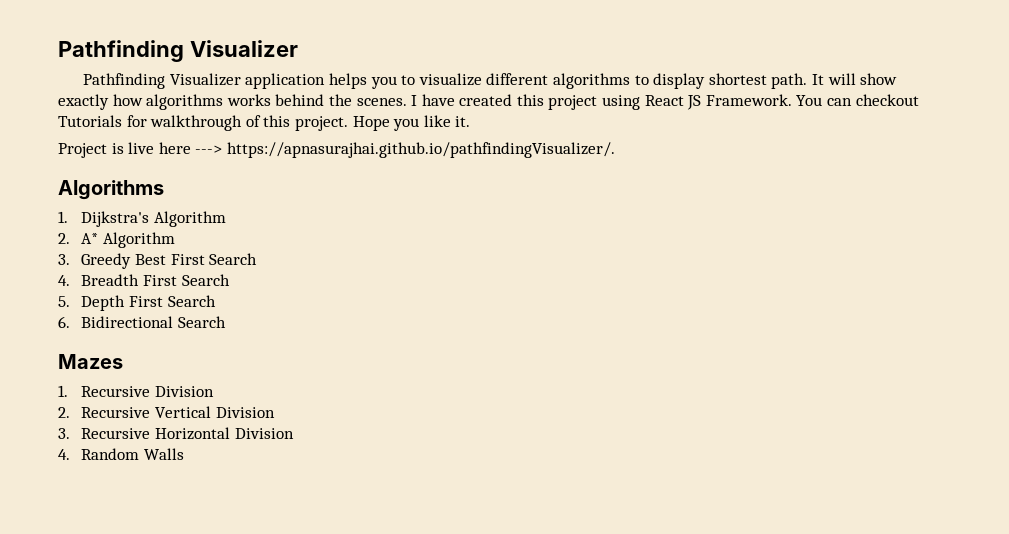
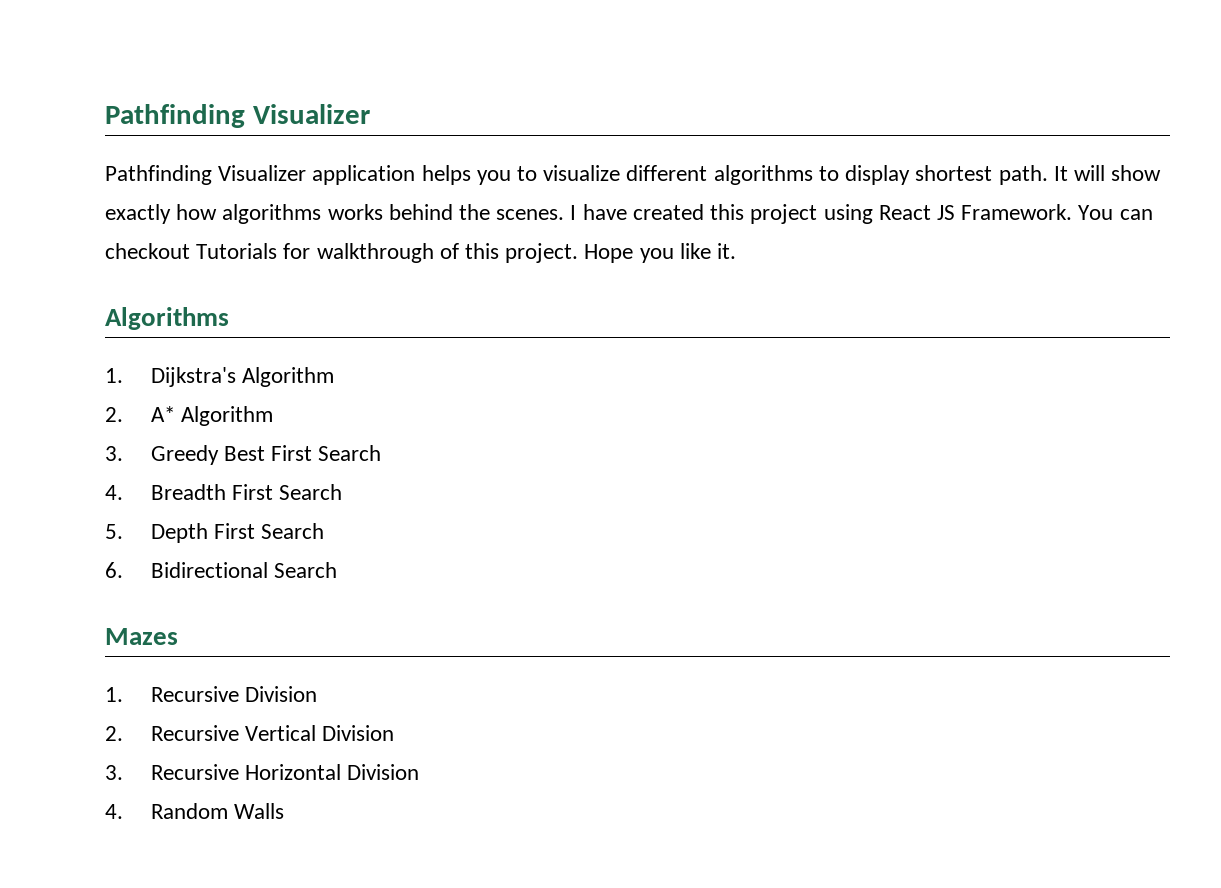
- Project is live here ---> https://apnasurajhai.github.io/pathfindingVisualizer/.

